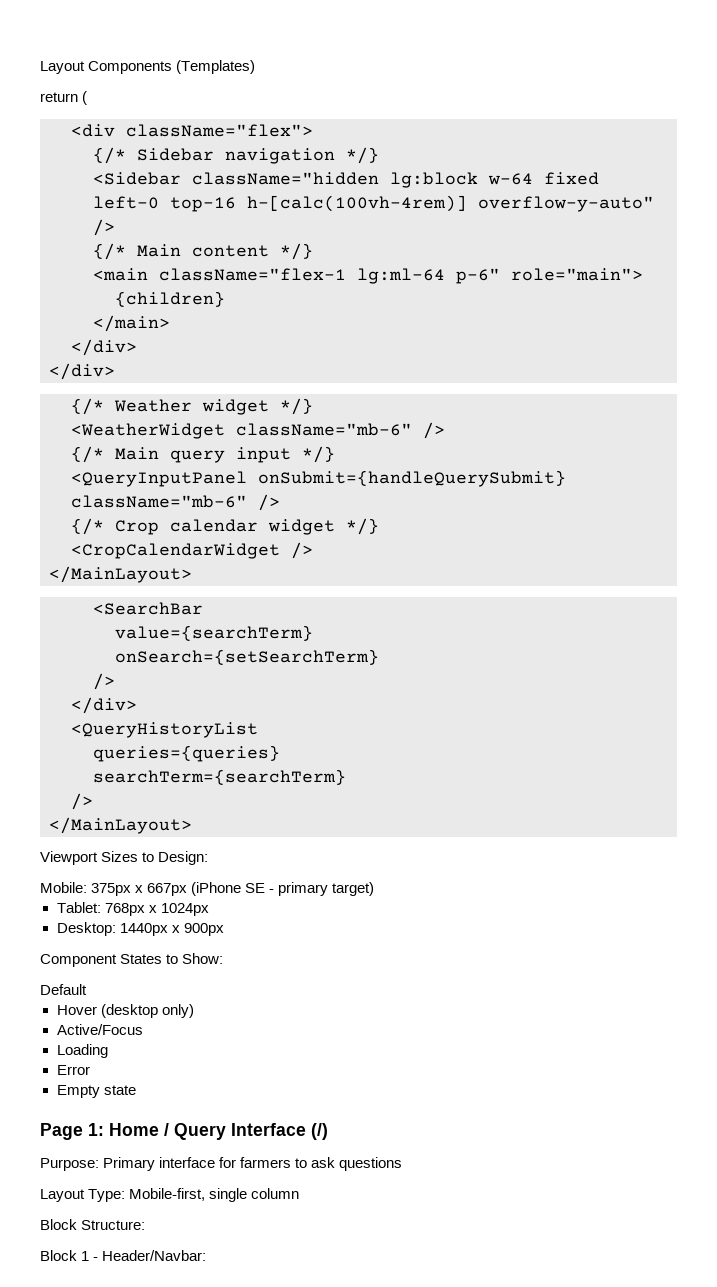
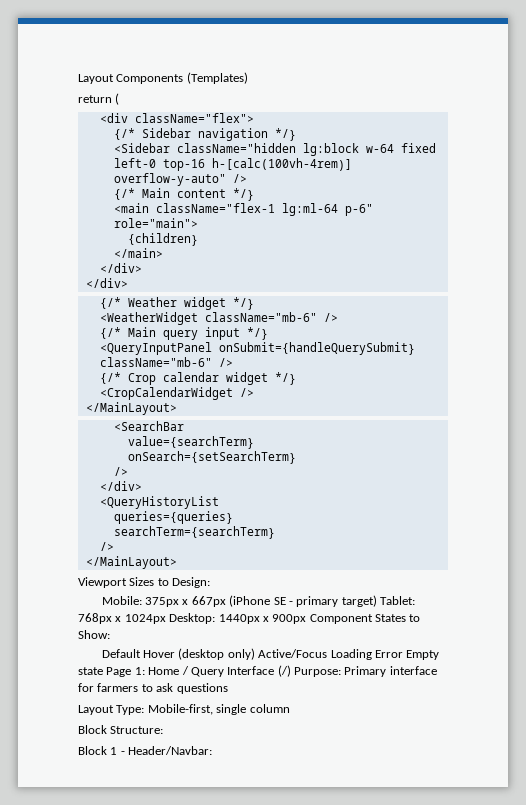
- Mobile: 375px x 667px (iPhone SE - primary target)
- Tablet: 768px x 1024px
- Desktop: 1440px x 900px
- Component States to Show:
+ Mobile: 375px x 667px (iPhone SE - primary target) Tablet: 768px x 1024px Desktop: 1440px x 900px Component States to Show:
- Default
- Hover (desktop only)
- Active/Focus
- Loading
- Error
- Empty state
- Page 1: Home / Query Interface (/)
- Purpose: Primary interface for farmers to ask questions
+ Default Hover (desktop only) Active/Focus Loading Error Empty state Page 1: Home / Query Interface (/) Purpose: Primary interface for farmers to ask questions

